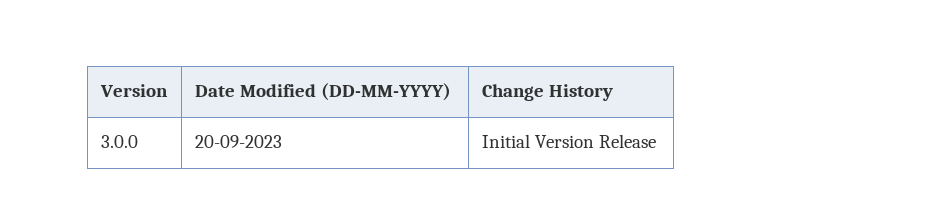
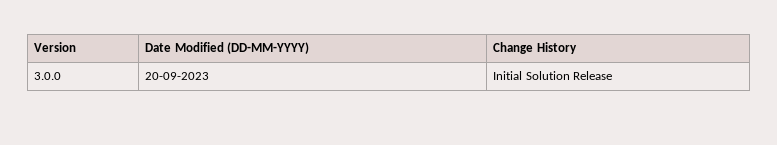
- 3.0.0 | 20-09-2023 | Initial Version Release
+ 3.0.0 | 20-09-2023 | Initial Solution Release

